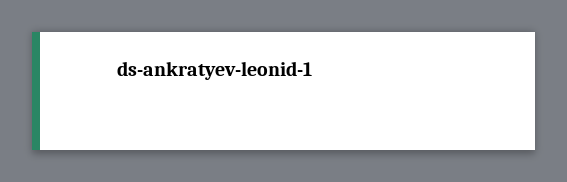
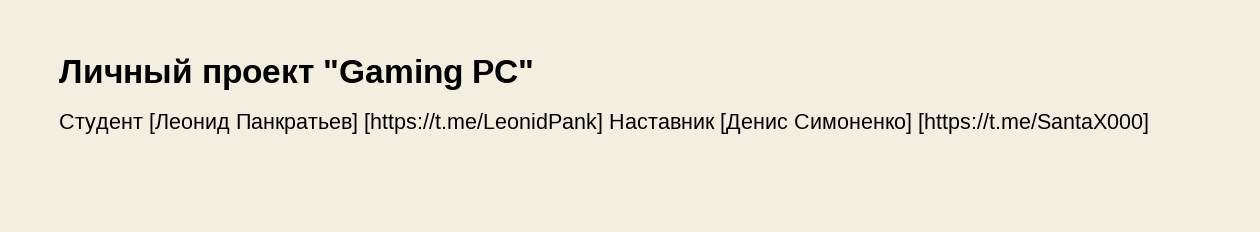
- ds-ankratyev-leonid-1
+ Личный проект "Gaming PC"
+ Студент [Леонид Панкратьев] [https://t.me/LeonidPank] Наставник [Денис Симоненко] [https://t.me/SantaX000]

